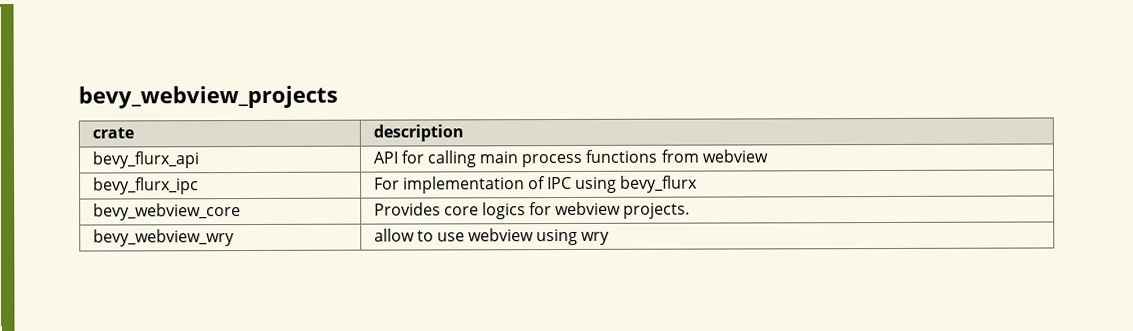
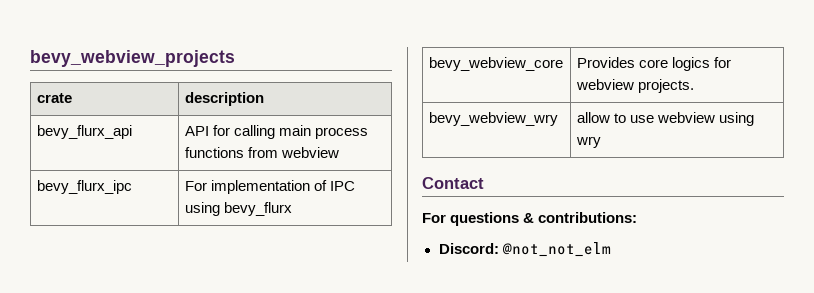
+ Contact
+ For questions & contributions:
+ Discord: @not_not_elm

